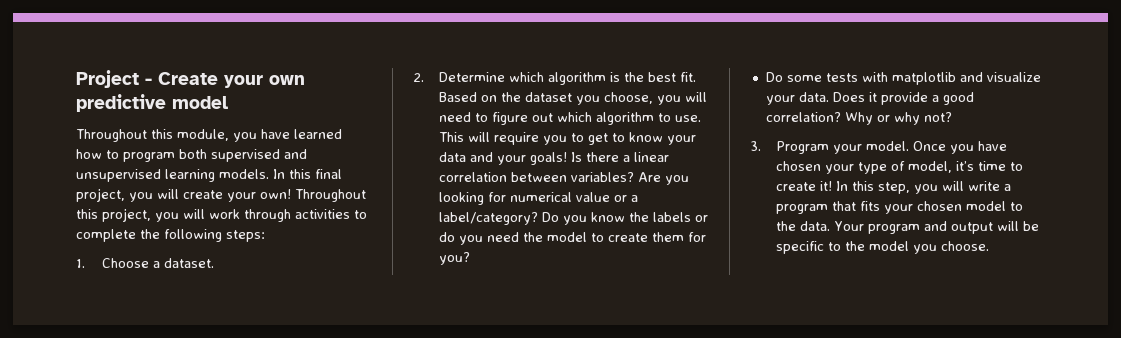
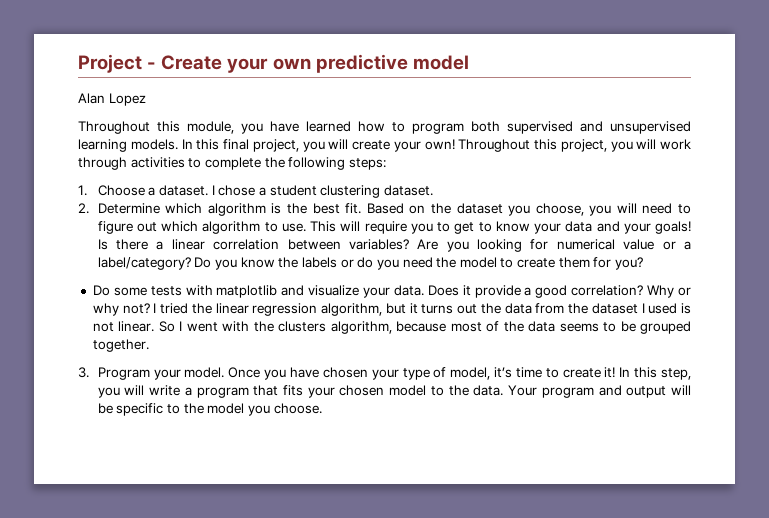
+ Alan Lopez
+ I chose a student clustering dataset.
+ I tried the linear regression algorithm, but it turns out the data from the dataset I used is not linear. So I went with the clusters algorithm, because most of the data seems to be grouped together.

